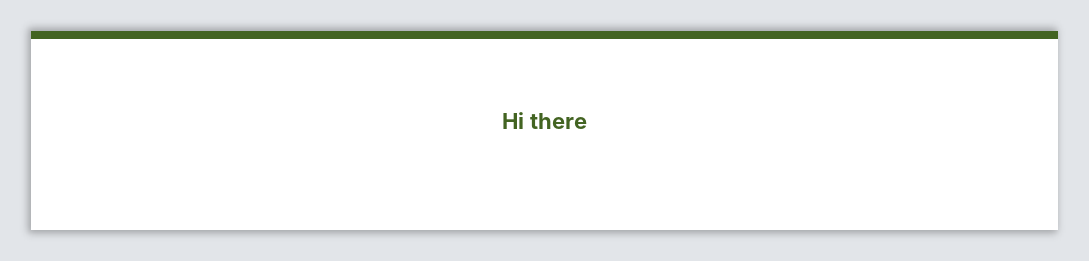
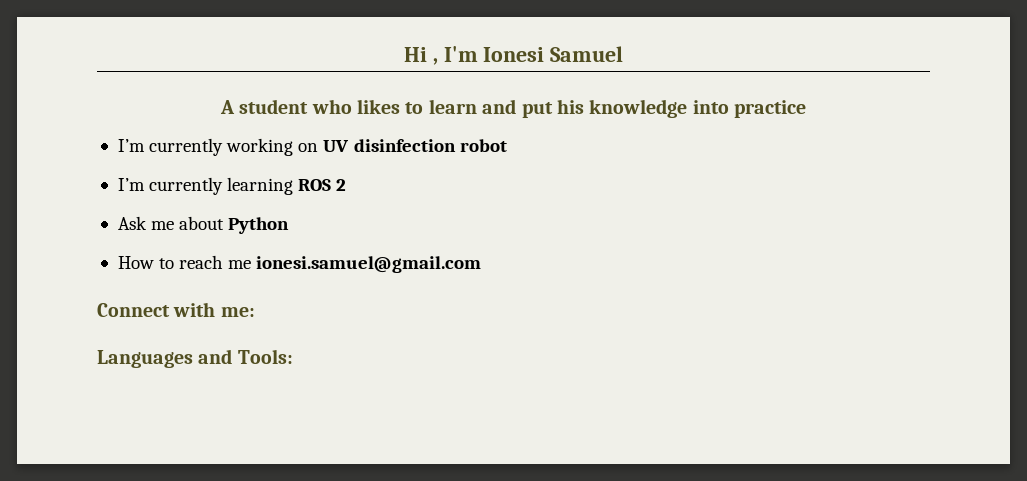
- Hi there
+ Hi , I'm Ionesi Samuel
+ A student who likes to learn and put his knowledge into practice
+ I’m currently working on UV disinfection robot
+ I’m currently learning ROS 2
+ Ask me about Python
+ How to reach me ionesi.samuel@gmail.com
+ Connect with me:
+ Languages and Tools:

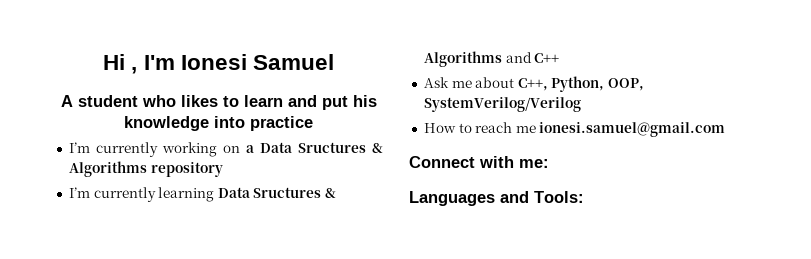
- I’m currently working on UV disinfection robot
- I’m currently learning ROS 2
+ I’m currently working on a Data Sructures & Algorithms repository
+ I’m currently learning Data Sructures & Algorithms and C++
- Ask me about Python
+ Ask me about C++, Python, OOP, SystemVerilog/Verilog

